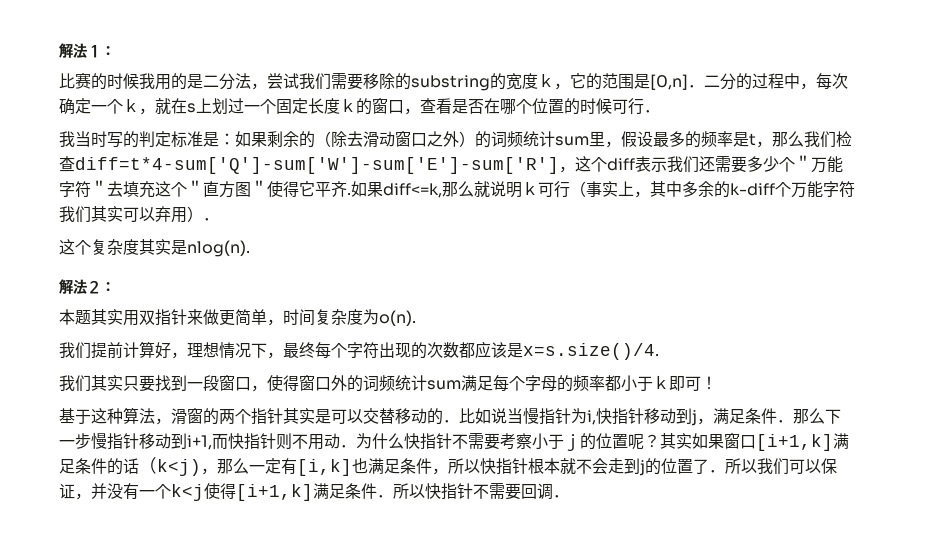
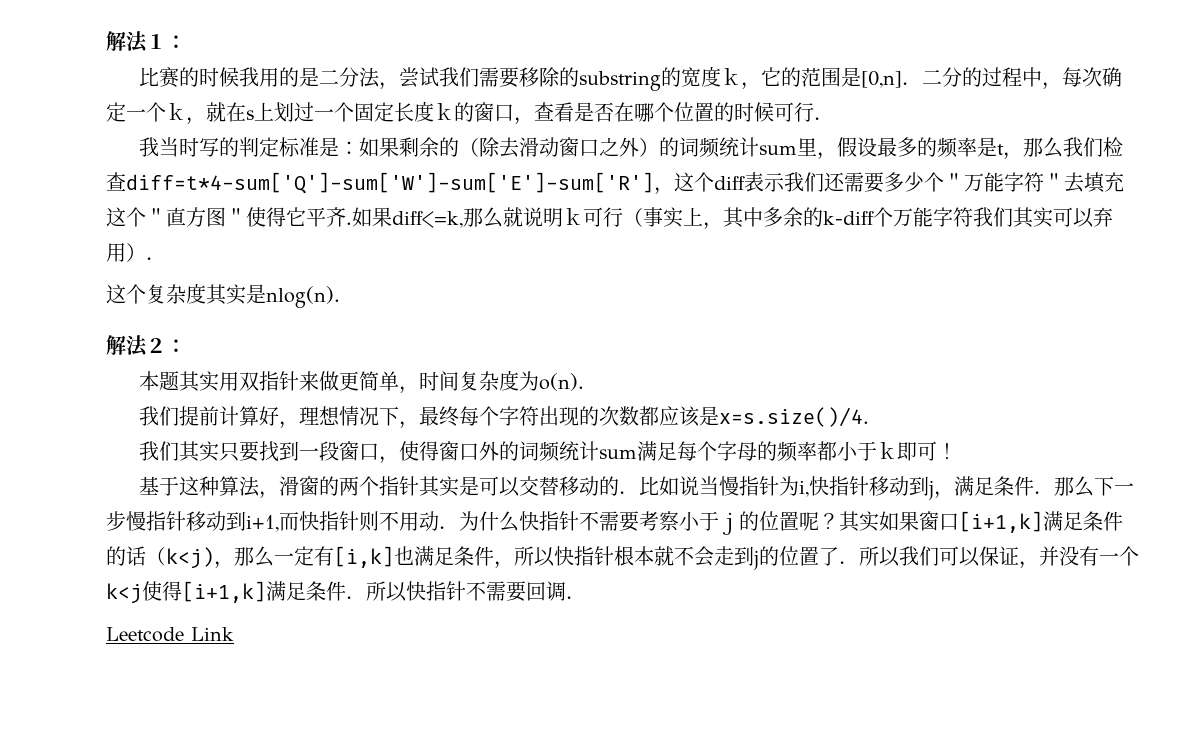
+ Leetcode Link

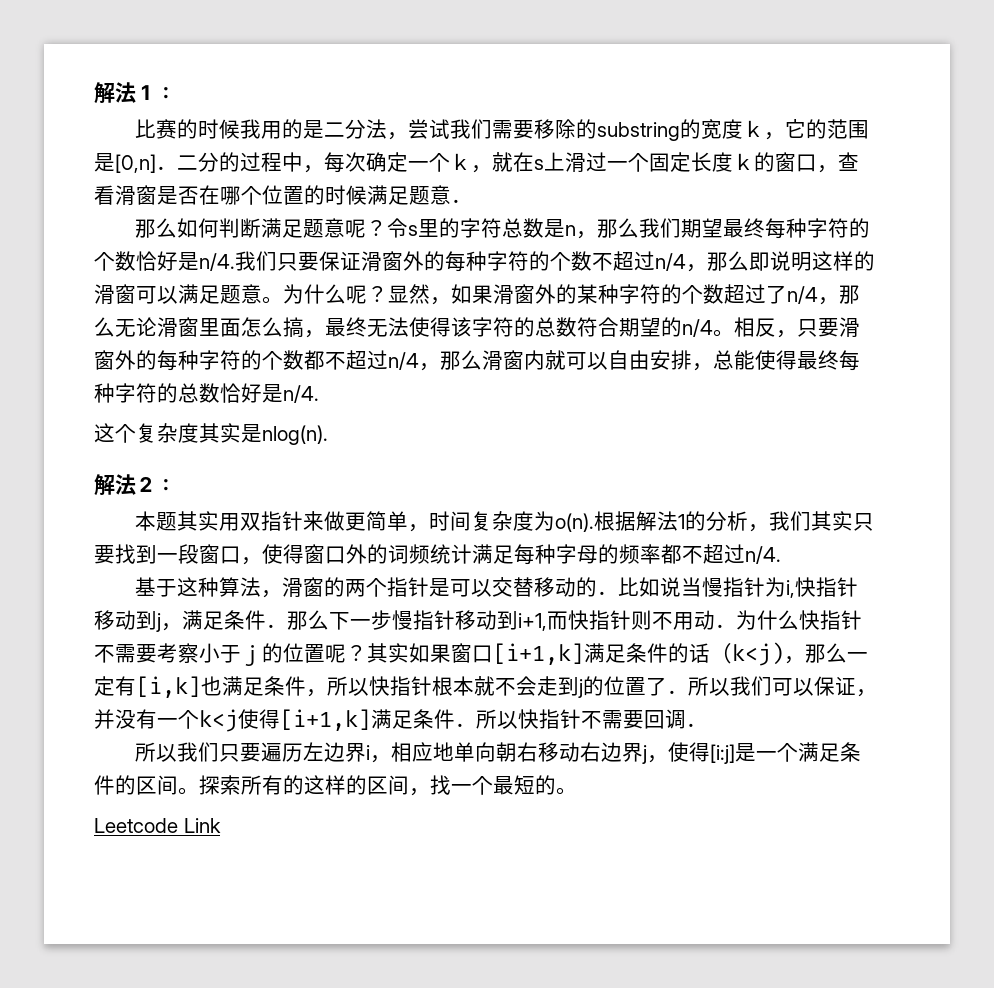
- 比赛的时候我用的是二分法，尝试我们需要移除的substring的宽度ｋ，它的范围是[0,n]．二分的过程中，每次确定一个ｋ，就在s上划过一个固定长度ｋ的窗口，查看是否在哪个位置的时候可行．
- 我当时写的判定标准是：如果剩余的（除去滑动窗口之外）的词频统计sum里，假设最多的频率是t，那么我们检查diff=t*4-sum['Q']-sum['W']-sum['E']-sum['R']，这个diff表示我们还需要多少个＂万能字符＂去填充这个＂直方图＂使得它平齐.如果diff<=k,那么就说明ｋ可行（事实上，其中多余的k-diff个万能字符我们其实可以弃用）．
+ 比赛的时候我用的是二分法，尝试我们需要移除的substring的宽度ｋ，它的范围是[0,n]．二分的过程中，每次确定一个ｋ，就在s上滑过一个固定长度ｋ的窗口，查看滑窗是否在哪个位置的时候满足题意．
+ 那么如何判断满足题意呢？令s里的字符总数是n，那么我们期望最终每种字符的个数恰好是n/4.我们只要保证滑窗外的每种字符的个数不超过n/4，那么即说明这样的滑窗可以满足题意。为什么呢？显然，如果滑窗外的某种字符的个数超过了n/4，那么无论滑窗里面怎么搞，最终无法使得该字符的总数符合期望的n/4。相反，只要滑窗外的每种字符的个数都不超过n/4，那么滑窗内就可以自由安排，总能使得最终每种字符的总数恰好是n/4.
- 本题其实用双指针来做更简单，时间复杂度为o(n).
- 我们提前计算好，理想情况下，最终每个字符出现的次数都应该是x=s.size()/4.
- 我们其实只要找到一段窗口，使得窗口外的词频统计sum满足每个字母的频率都小于ｋ即可！
+ 本题其实用双指针来做更简单，时间复杂度为o(n).根据解法1的分析，我们其实只要找到一段窗口，使得窗口外的词频统计满足每种字母的频率都不超过n/4.
- 基于这种算法，滑窗的两个指针其实是可以交替移动的．比如说当慢指针为i,快指针移动到j，满足条件．那么下一步慢指针移动到i+1,而快指针则不用动．为什么快指针不需要考察小于ｊ的位置呢？
+ 基于这种算法，滑窗的两个指针是可以交替移动的．比如说当慢指针为i,快指针移动到j，满足条件．那么下一步慢指针移动到i+1,而快指针则不用动．为什么快指针不需要考察小于ｊ的位置呢？
+ 所以我们只要遍历左边界i，相应地单向朝右移动右边界j，使得[i:j]是一个满足条件的区间。探索所有的这样的区间，找一个最短的。

